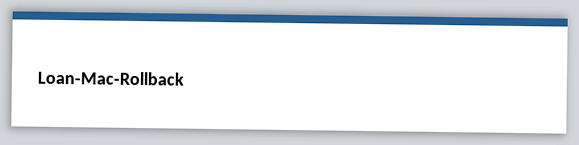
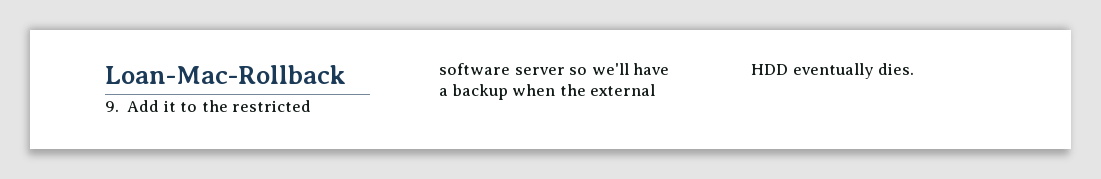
+ 9. Add it to the restricted software server so we'll have a backup when the external HDD eventually dies.

